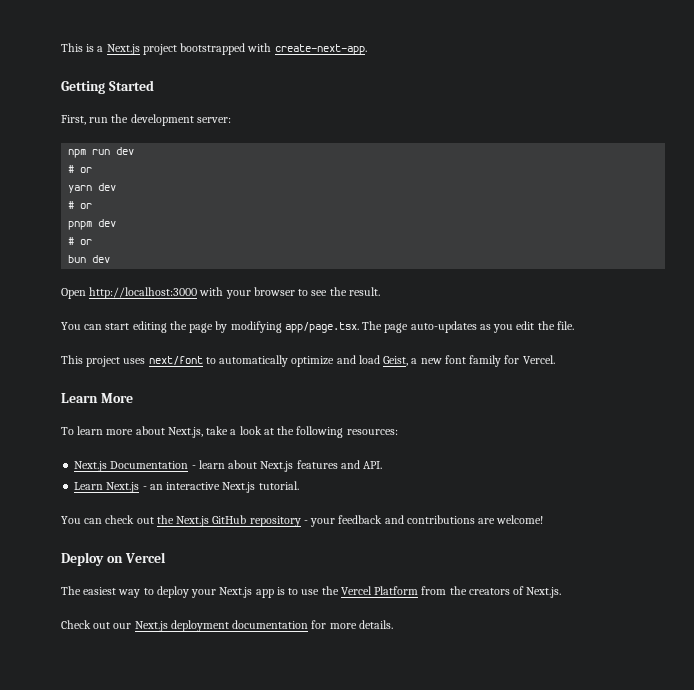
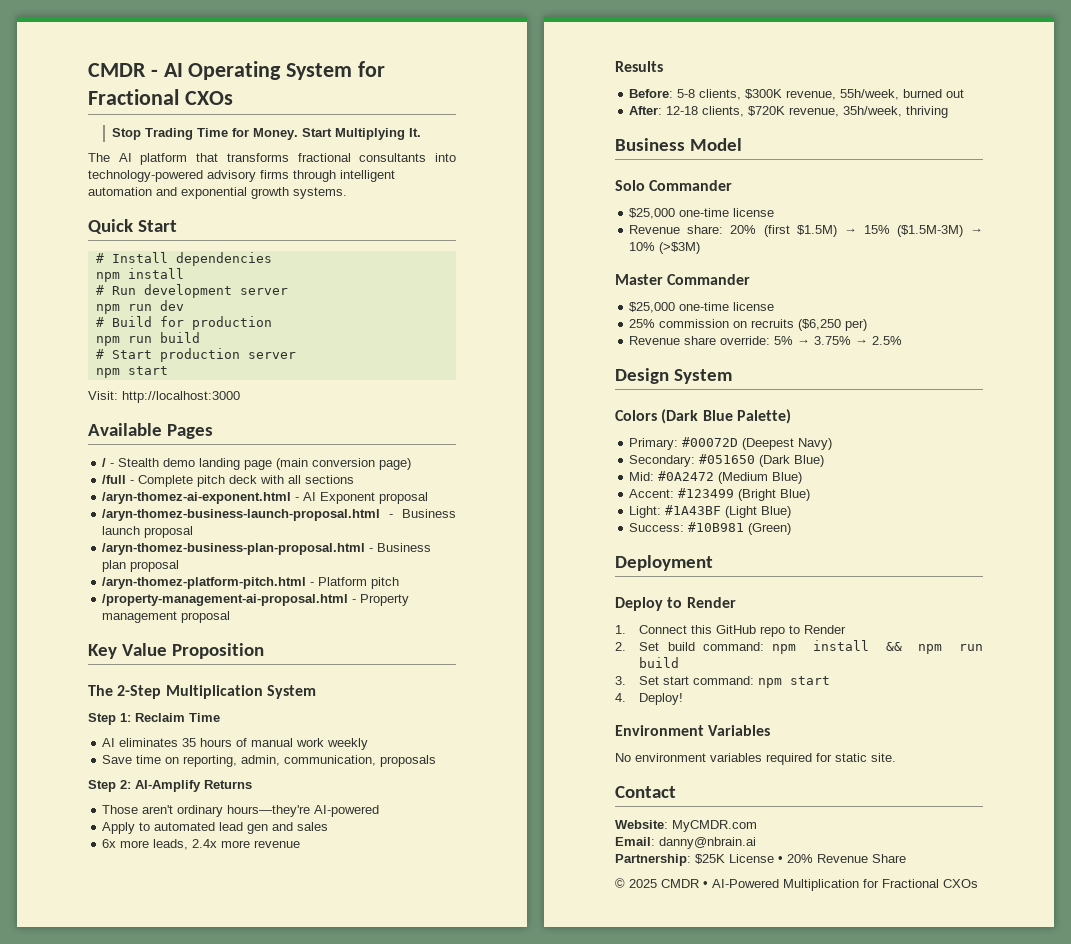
- This is a Next.js project bootstrapped with create-next-app.
- Getting Started
- First, run the development server:
+ CMDR - AI Operating System for Fractional CXOs
+ Stop Trading Time for Money. Start Multiplying It.
+ The AI platform that transforms fractional consultants into technology-powered advisory firms through intelligent automation and exponential growth systems.
+ Quick Start
+ # Install dependencies
+ npm install
+ # Run development server
  npm run dev
- # or
- yarn dev
- # or
- pnpm dev
- # or
- bun dev
- Open http://localhost:3000 with your browser to see the result.
- You can start editing the page by modifying app/page.tsx. The page auto-updates as you edit the file.
- This project uses next/font to automatically optimize and load Geist, a new font family for Vercel.
- Learn More
- To learn more about Next.js, take a look at the following resources:
- Next.js Documentation - learn about Next.js features and API.
- Learn Next.js - an interactive Next.js tutorial.
- You can check out the Next.js GitHub repository - your feedback and contributions are welcome!
- Deploy on Vercel
- The easiest way to deploy your Next.js app is to use the Vercel Platform from the creators of Next.js.
- Check out our Next.js deployment documentation for more details.
+ # Build for production
+ npm run build
+ # Start production server
+ npm start
+ Visit: http://localhost:3000
+ Available Pages
+ / - Stealth demo landing page (main conversion page)
+ /full - Complete pitch deck with all sections
+ /aryn-thomez-ai-exponent.html - AI Exponent proposal
+ /aryn-thomez-business-launch-proposal.html - Business launch proposal
+ /aryn-thomez-business-plan-proposal.html - Business plan proposal
+ /aryn-thomez-platform-pitch.html - Platform pitch
+ /property-management-ai-proposal.html - Property management proposal
+ Key Value Proposition
+ The 2-Step Multiplication System
+ Step 1: Reclaim Time
+ AI eliminates 35 hours of manual work weekly
+ Save time on reporting, admin, communication, proposals
+ Step 2: AI-Amplify Returns
+ Those aren't ordinary hours—they're AI-powered
+ Apply to automated lead gen and sales
+ 6x more leads, 2.4x more revenue
+ Results
+ Before: 5-8 clients, $300K revenue, 55h/week, burned out
+ After: 12-18 clients, $720K revenue, 35h/week, thriving
+ Business Model
+ Solo Commander
+ $25,000 one-time license
+ Revenue share: 20% (first $1.5M) → 15% ($1.5M-3M) → 10% (>$3M)
+ Master Commander
+ $25,000 one-time license
+ 25% commission on recruits ($6,250 per)
+ Revenue share override: 5% → 3.75% → 2.5%
+ Design System
+ Colors (Dark Blue Palette)
+ Primary: #00072D (Deepest Navy)
+ Secondary: #051650 (Dark Blue)
+ Mid: #0A2472 (Medium Blue)
+ Accent: #123499 (Bright Blue)
+ Light: #1A43BF (Light Blue)
+ Success: #10B981 (Green)
+ Deployment
+ Deploy to Render
+ 1. Connect this GitHub repo to Render
+ 2. Set build command: npm install && npm run build
+ 3. Set start command: npm start
+ 4. Deploy!
+ Environment Variables
+ No environment variables required for static site.
+ Contact
+ Website: MyCMDR.com
+ Email: danny@nbrain.ai
+ Partnership: $25K License • 20% Revenue Share
+ © 2025 CMDR • AI-Powered Multiplication for Fractional CXOs

